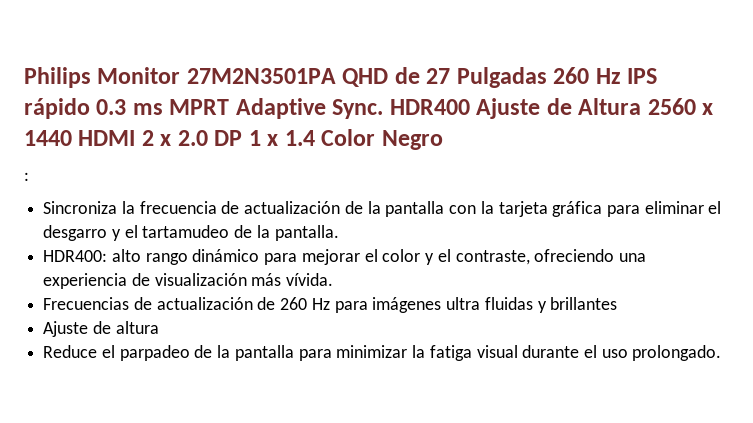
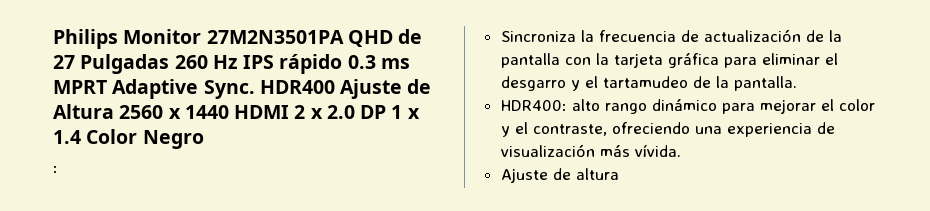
- Frecuencias de actualización de 260 Hz para imágenes ultra fluidas y brillantes
  Ajuste de altura
- Reduce el parpadeo de la pantalla para minimizar la fatiga visual durante el uso prolongado.

